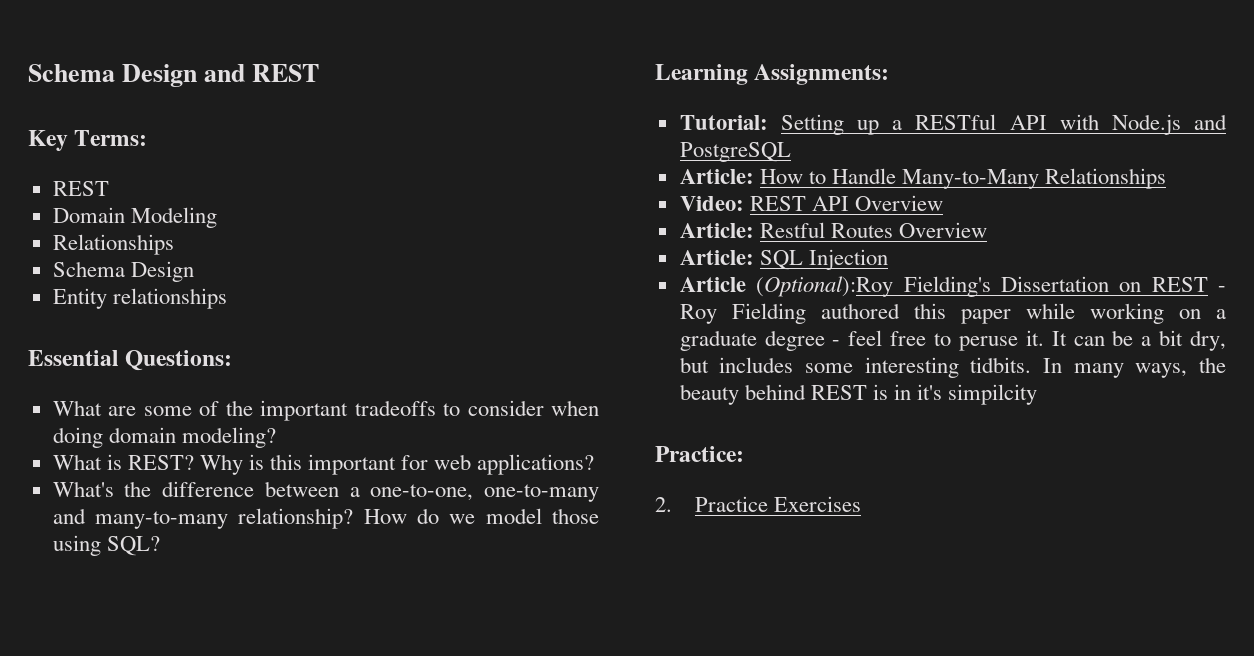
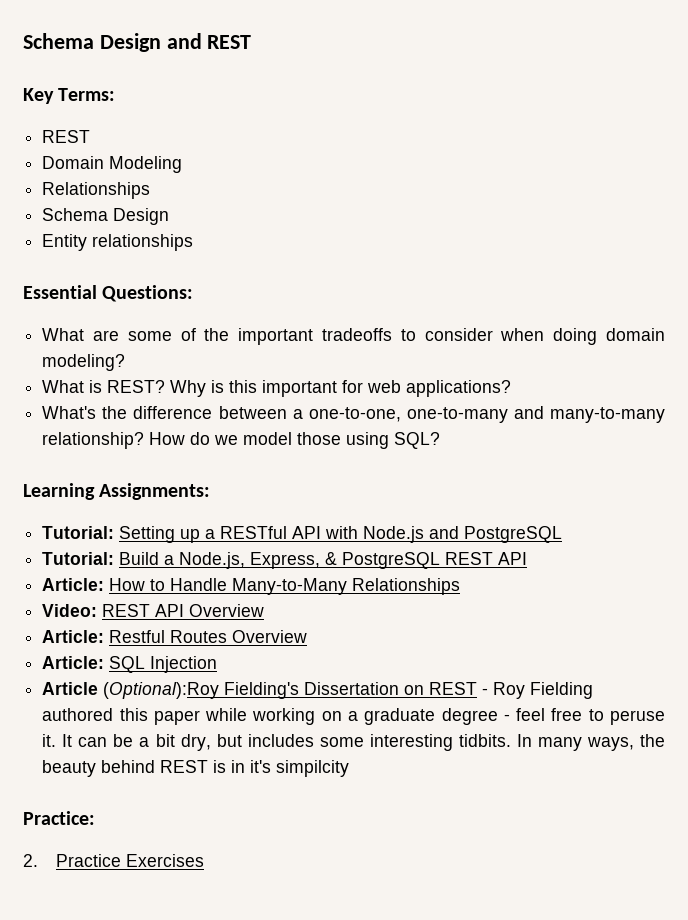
+ Tutorial: Build a Node.js, Express, & PostgreSQL REST API

